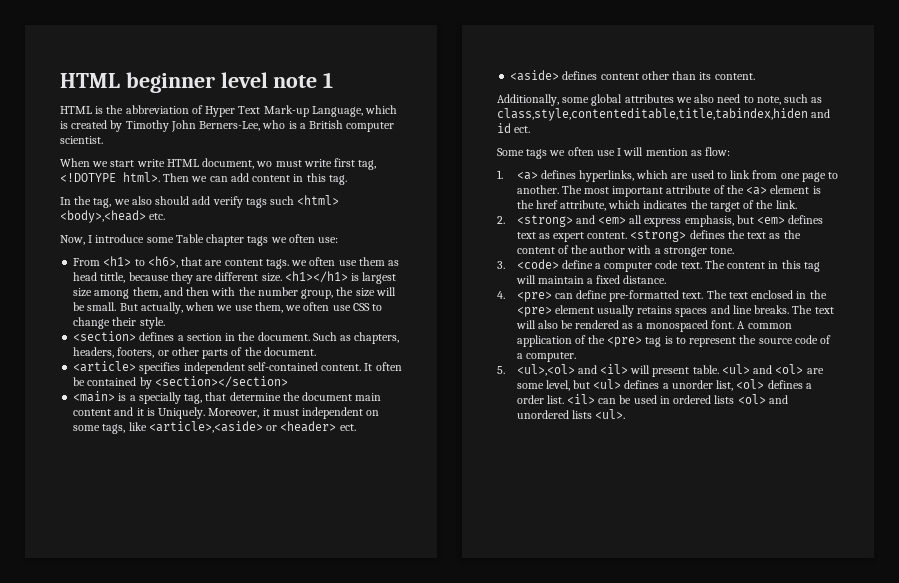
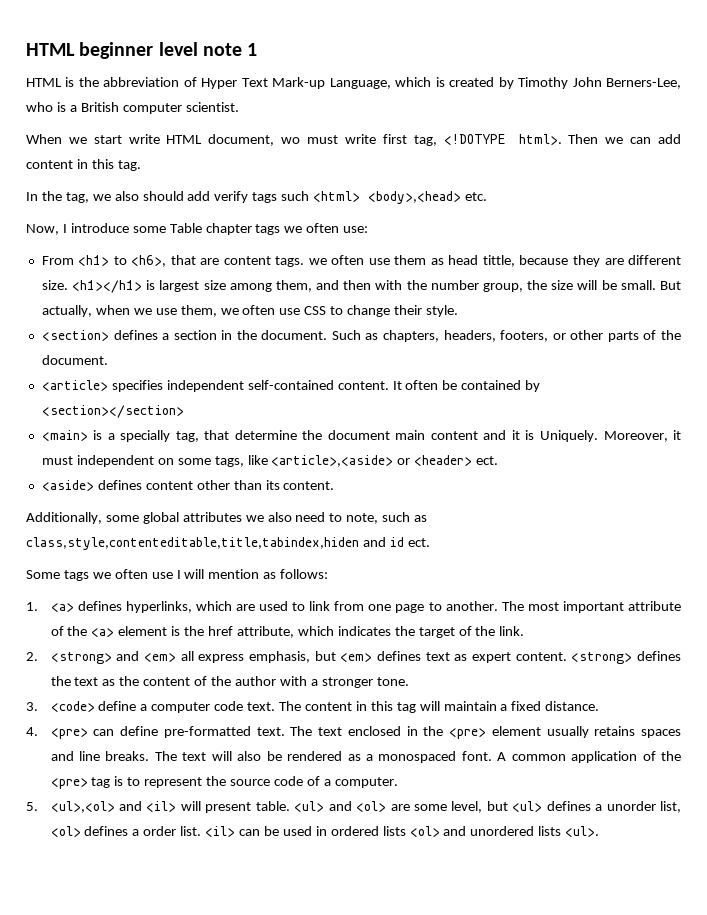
- Some tags we often use I will mention as flow:
+ Some tags we often use I will mention as follows:

